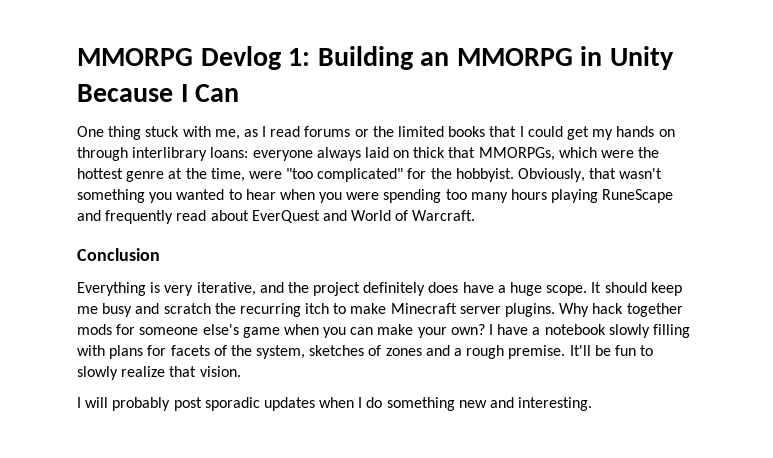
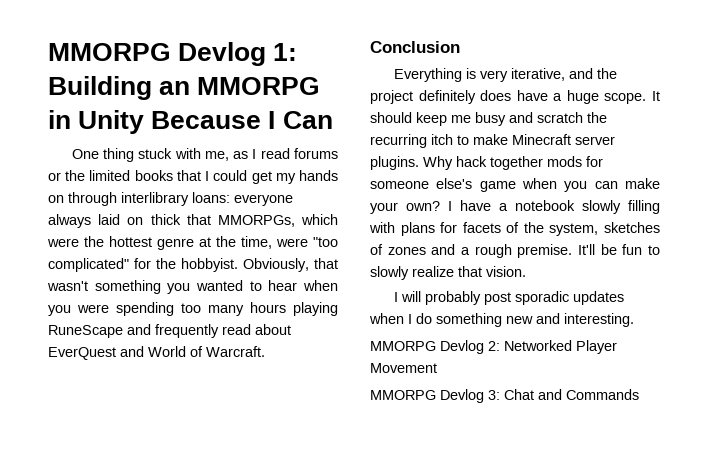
+ MMORPG Devlog 2: Networked Player Movement
+ MMORPG Devlog 3: Chat and Commands

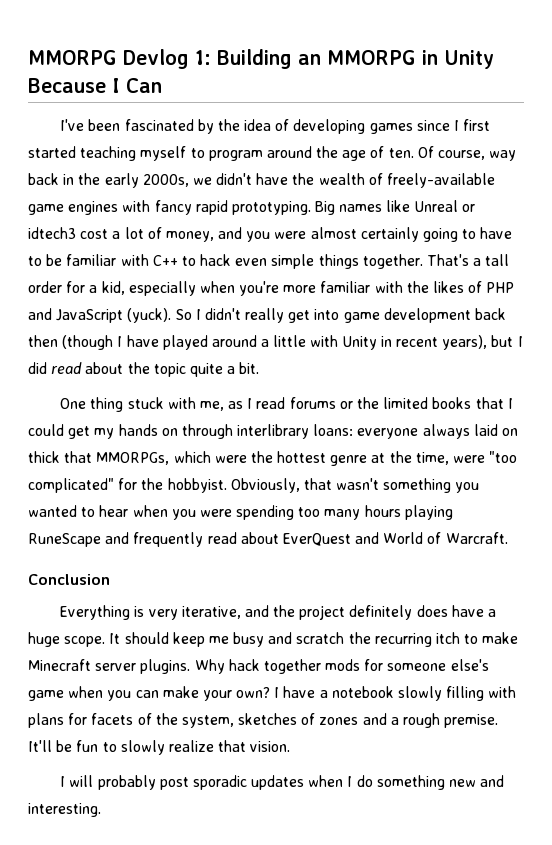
+ I've been fascinated by the idea of developing games since I first started teaching myself to program around the age of ten. Of course, way back in the early 2000s, we didn't have the wealth of freely-available game engines with fancy rapid prototyping. Big names like Unreal or idtech3 cost a lot of money, and you were almost certainly going to have to be familiar with C++ to hack even simple things together. That's a tall order for a kid, especially when you're more familiar with the likes of PHP and JavaScript (yuck). So I didn't really get into game development back then (though I have played around a little with Unity in recent years), but I did read about the topic quite a bit.
- MMORPG Devlog 2: Networked Player Movement
- MMORPG Devlog 3: Chat and Commands

